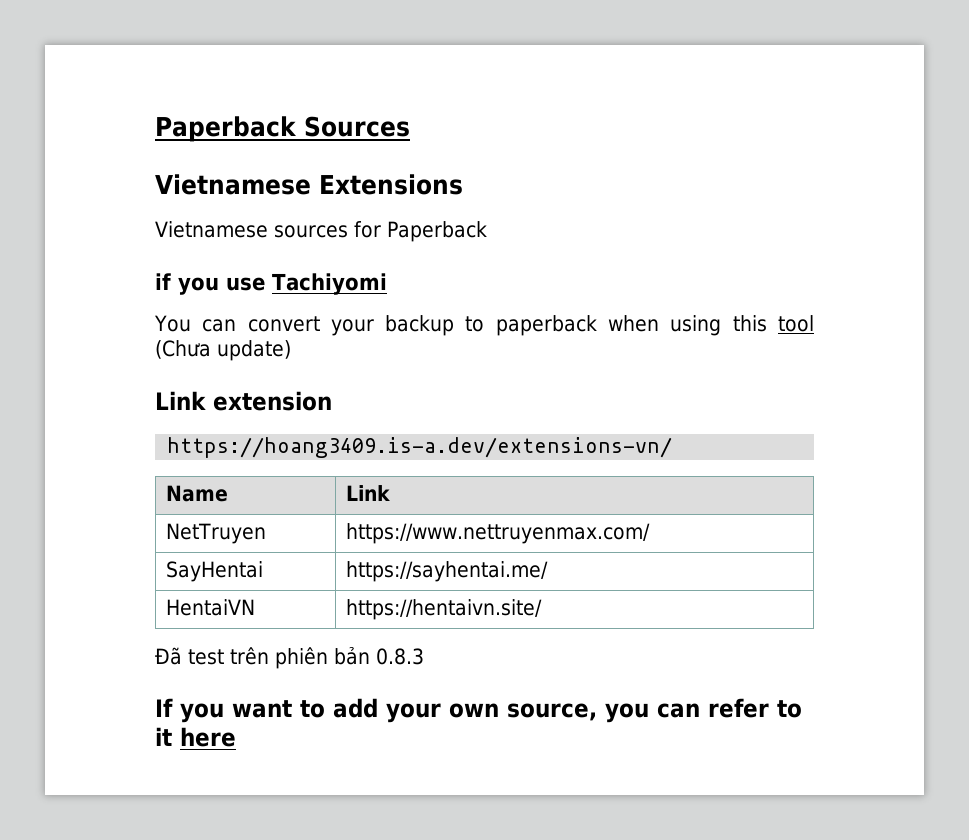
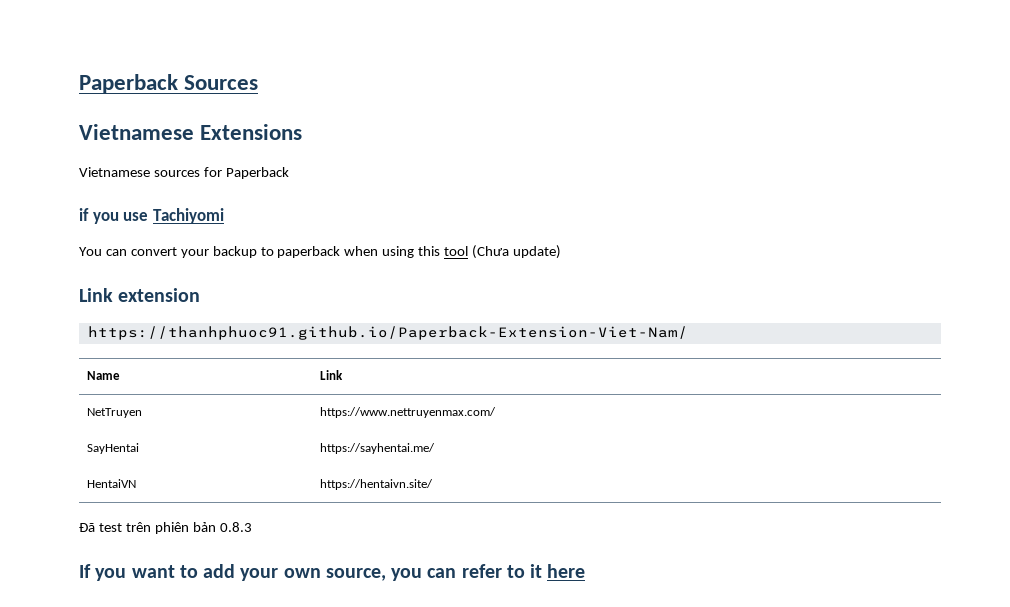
- https://hoang3409.is-a.dev/extensions-vn/
+ https://thanhphuoc91.github.io/Paperback-Extension-Viet-Nam/

